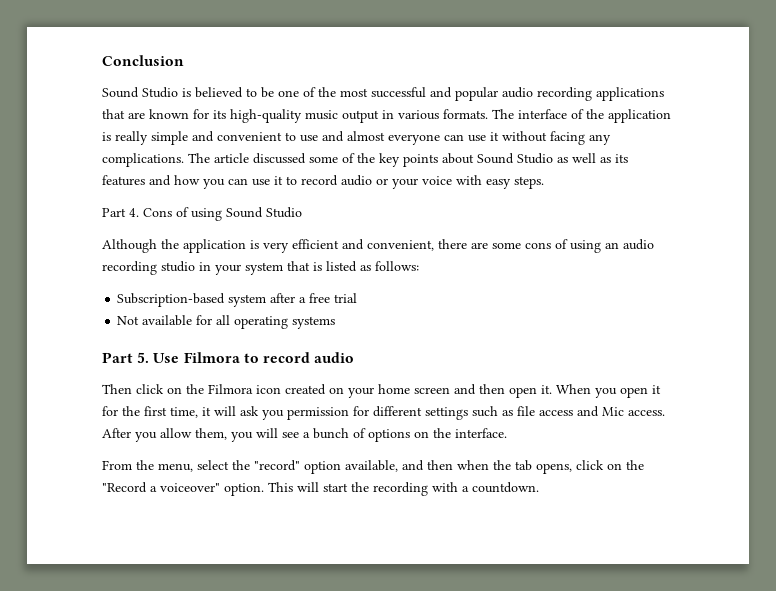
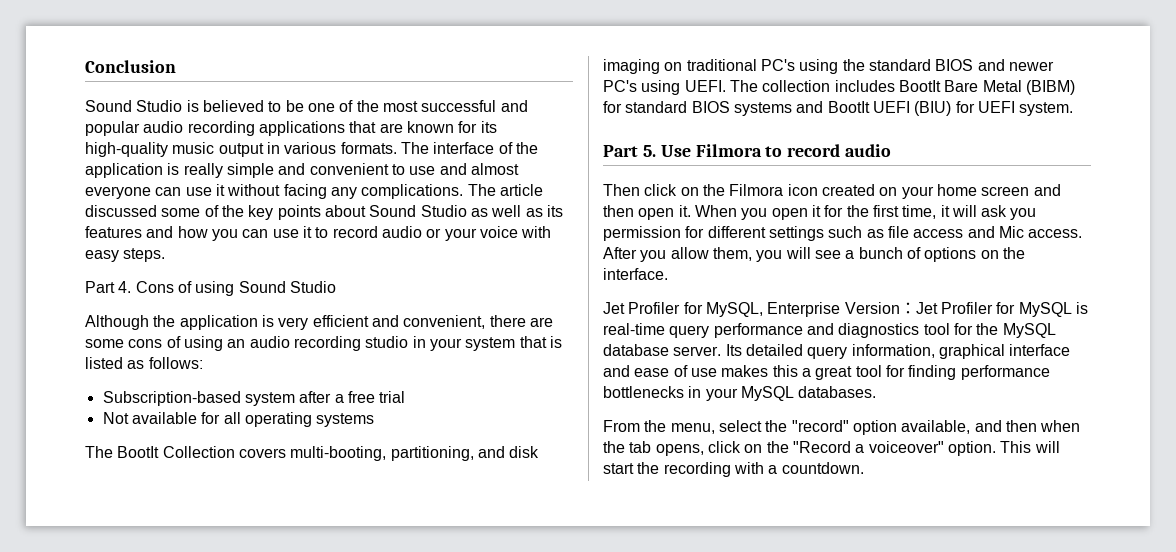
+ The BootIt Collection covers multi-booting, partitioning, and disk imaging on traditional PC's using the standard BIOS and newer PC's using UEFI. The collection includes BootIt Bare Metal (BIBM) for standard BIOS systems and BootIt UEFI (BIU) for UEFI system.
+ Jet Profiler for MySQL, Enterprise Version：Jet Profiler for MySQL is real-time query performance and diagnostics tool for the MySQL database server. Its detailed query information, graphical interface and ease of use makes this a great tool for finding performance bottlenecks in your MySQL databases.

